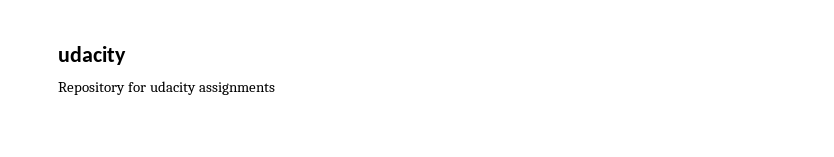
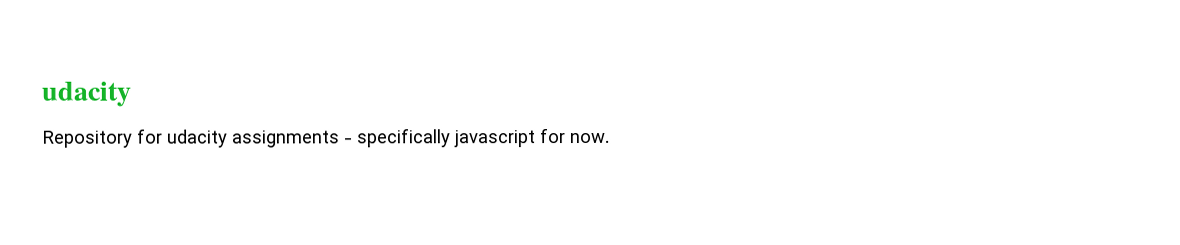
- Repository for udacity assignments
+ Repository for udacity assignments - specifically javascript for now.

